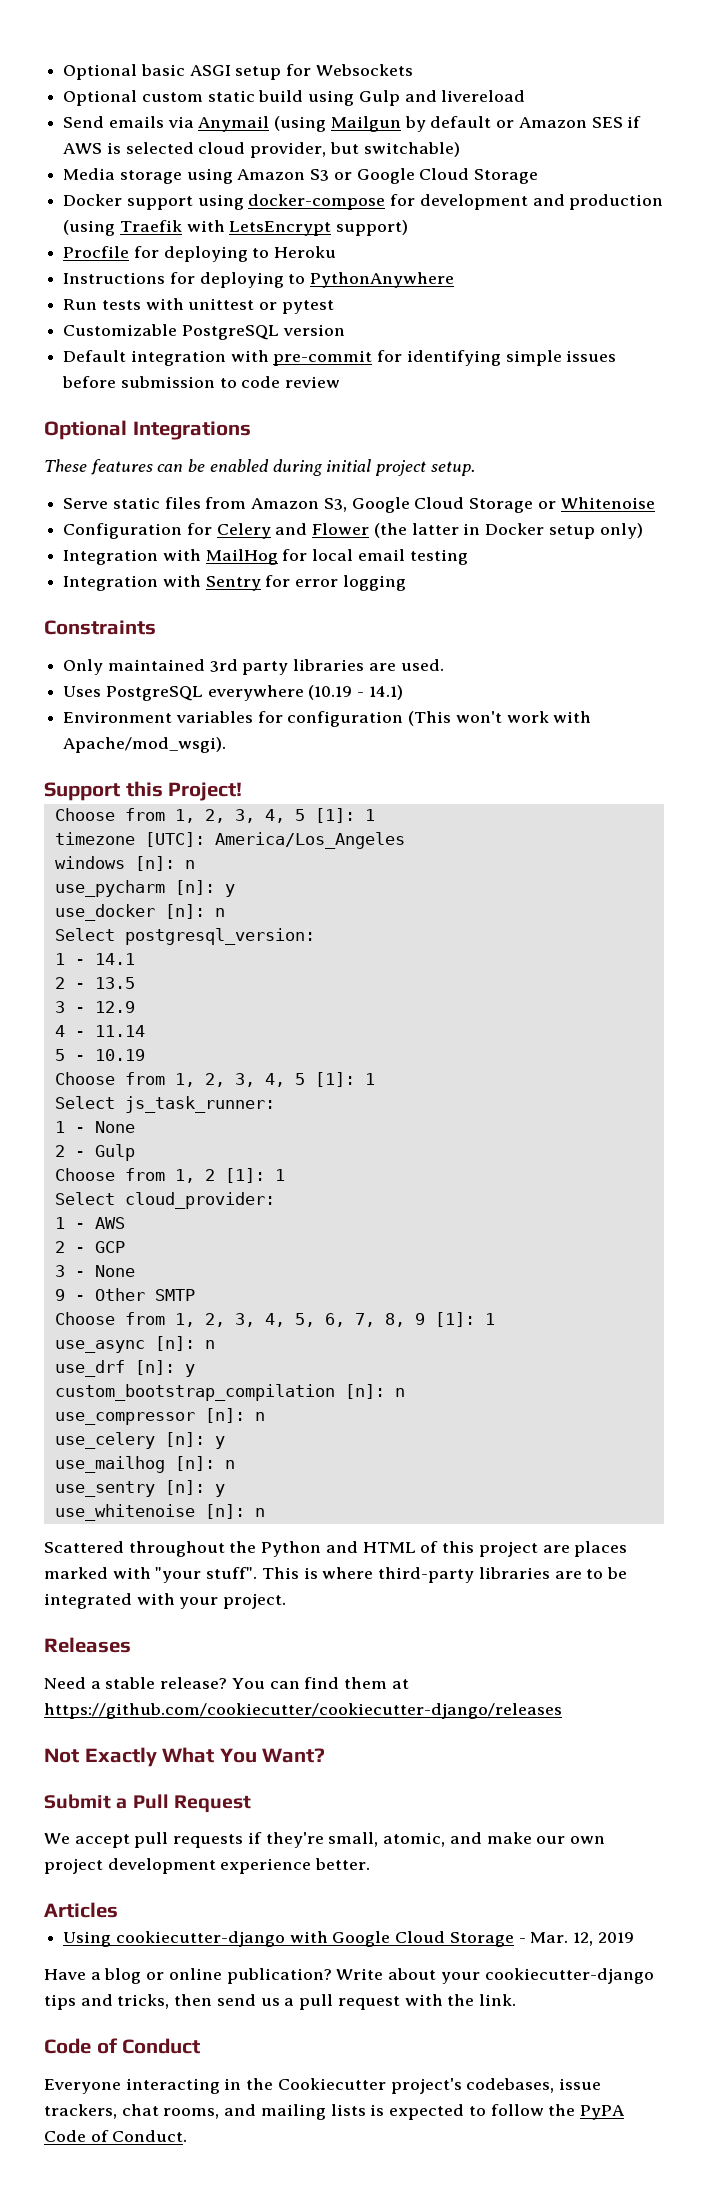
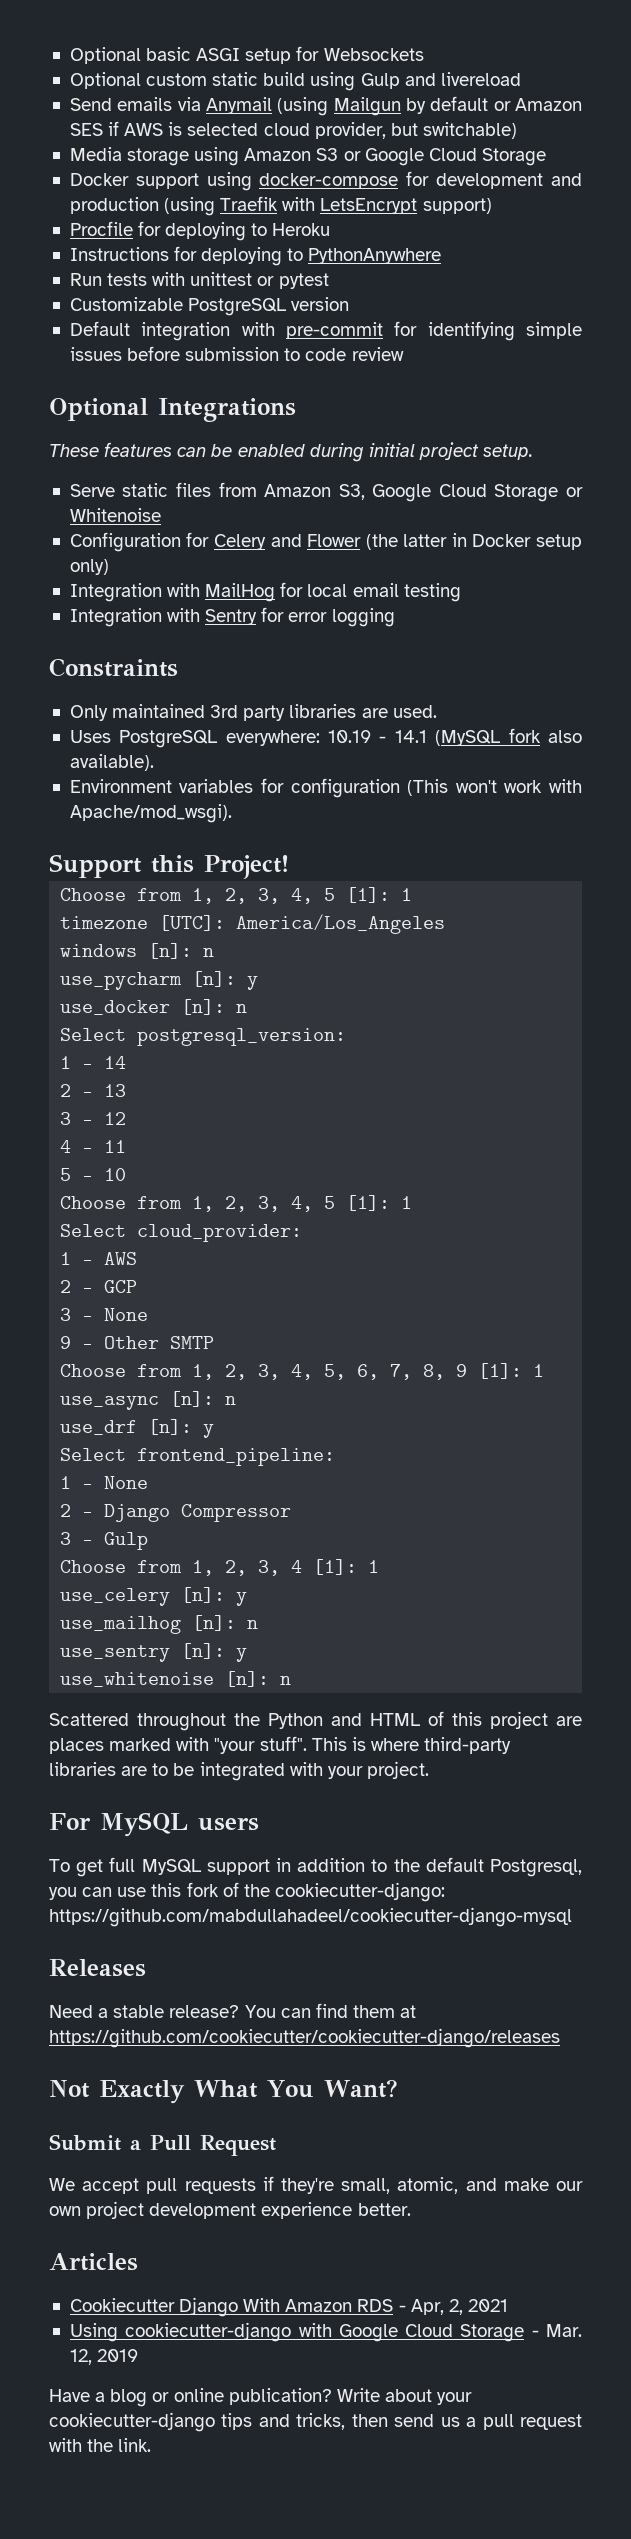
- Uses PostgreSQL everywhere (10.19 - 14.1)
+ Uses PostgreSQL everywhere: 10.19 - 14.1 (MySQL fork also available).
- 1 - 14.1
- 2 - 13.5
- 3 - 12.9
+ 1 - 14
+ 2 - 13
+ 3 - 12
- 4 - 11.14
+ 4 - 11
- 5 - 10.19
+ 5 - 10
  Choose from 1, 2, 3, 4, 5 [1]: 1
- Select js_task_runner:
- 1 - None
- 2 - Gulp
- Choose from 1, 2 [1]: 1
- custom_bootstrap_compilation [n]: n
- use_compressor [n]: n
+ Select frontend_pipeline:
+ 1 - None
+ 2 - Django Compressor
+ 3 - Gulp
+ Choose from 1, 2, 3, 4 [1]: 1
+ For MySQL users
+ To get full MySQL support in addition to the default Postgresql, you can use this fork of the cookiecutter-django: https://github.com/mabdullahadeel/cookiecutter-django-mysql
+ Cookiecutter Django With Amazon RDS - Apr, 2, 2021
- Code of Conduct
- Everyone interacting in the Cookiecutter project's codebases, issue trackers, chat rooms, and mailing lists is expected to follow the PyPA Code of Conduct.

